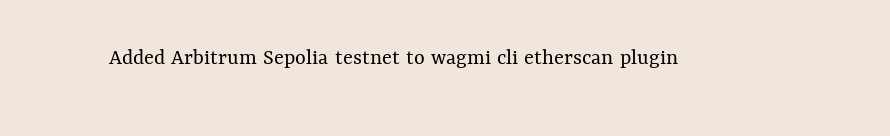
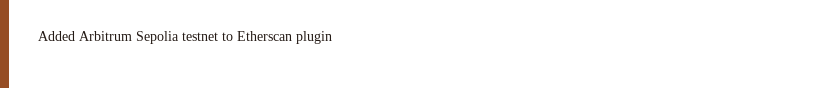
- Added Arbitrum Sepolia testnet to wagmi cli etherscan plugin
+ Added Arbitrum Sepolia testnet to Etherscan plugin

